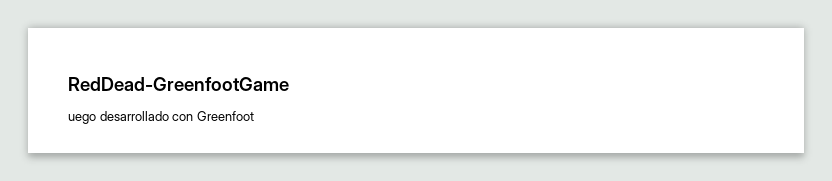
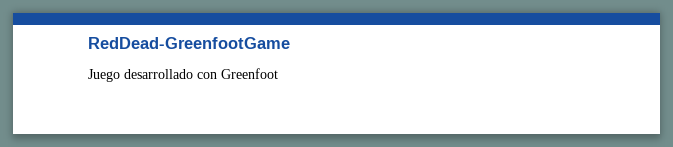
- uego desarrollado con Greenfoot
+ Juego desarrollado con Greenfoot

